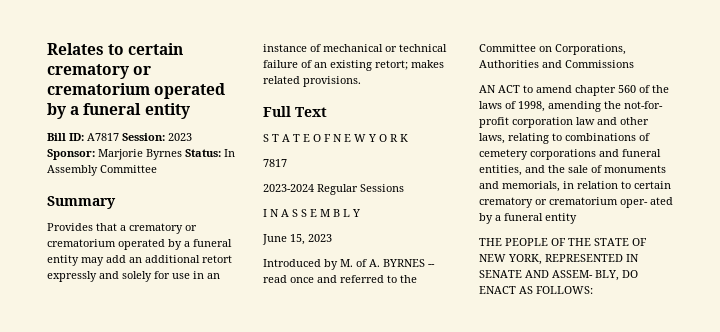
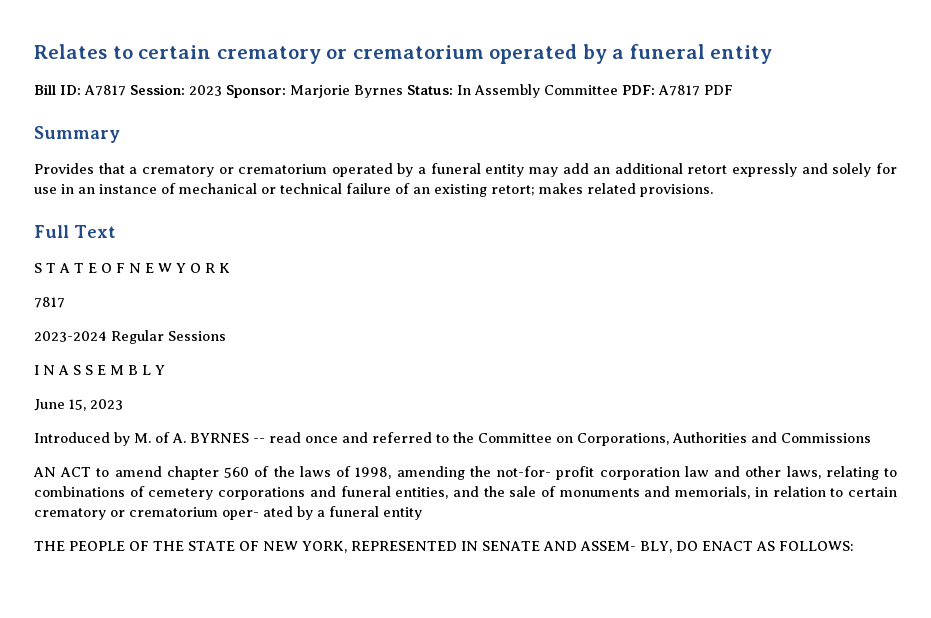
- Bill ID: A7817 Session: 2023 Sponsor: Marjorie Byrnes Status: In Assembly Committee
+ Bill ID: A7817 Session: 2023 Sponsor: Marjorie Byrnes Status: In Assembly Committee PDF: A7817 PDF

